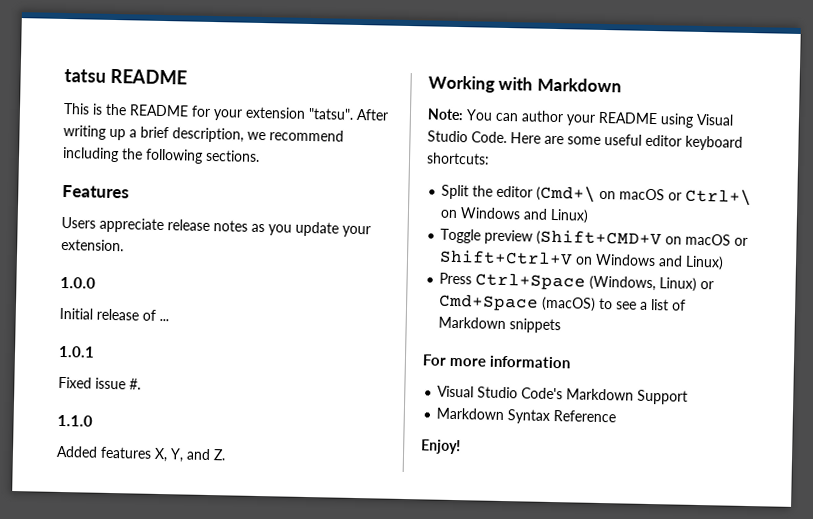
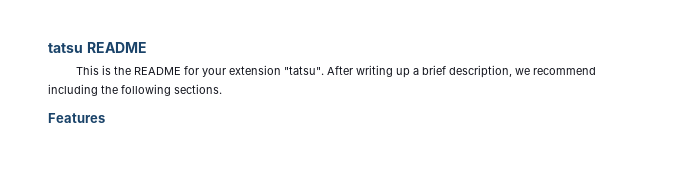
- Users appreciate release notes as you update your extension.
- 1.0.0
- Initial release of ...
- 1.0.1
- Fixed issue #.
- 1.1.0
- Added features X, Y, and Z.
- Working with Markdown
- Note: You can author your README using Visual Studio Code. Here are some useful editor keyboard shortcuts:
- Split the editor (Cmd+\ on macOS or Ctrl+\ on Windows and Linux)
- Toggle preview (Shift+CMD+V on macOS or Shift+Ctrl+V on Windows and Linux)
- Press Ctrl+Space (Windows, Linux) or Cmd+Space (macOS) to see a list of Markdown snippets
- For more information
- Visual Studio Code's Markdown Support
- Markdown Syntax Reference
- Enjoy!

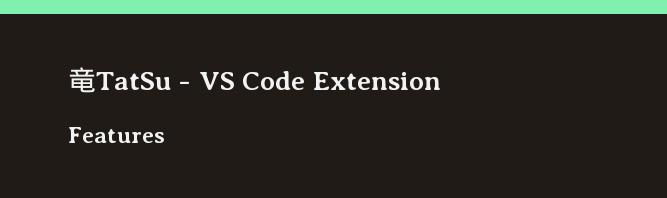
- tatsu README
- This is the README for your extension "tatsu". After writing up a brief description, we recommend including the following sections.
+ 竜TatSu - VS Code Extension

